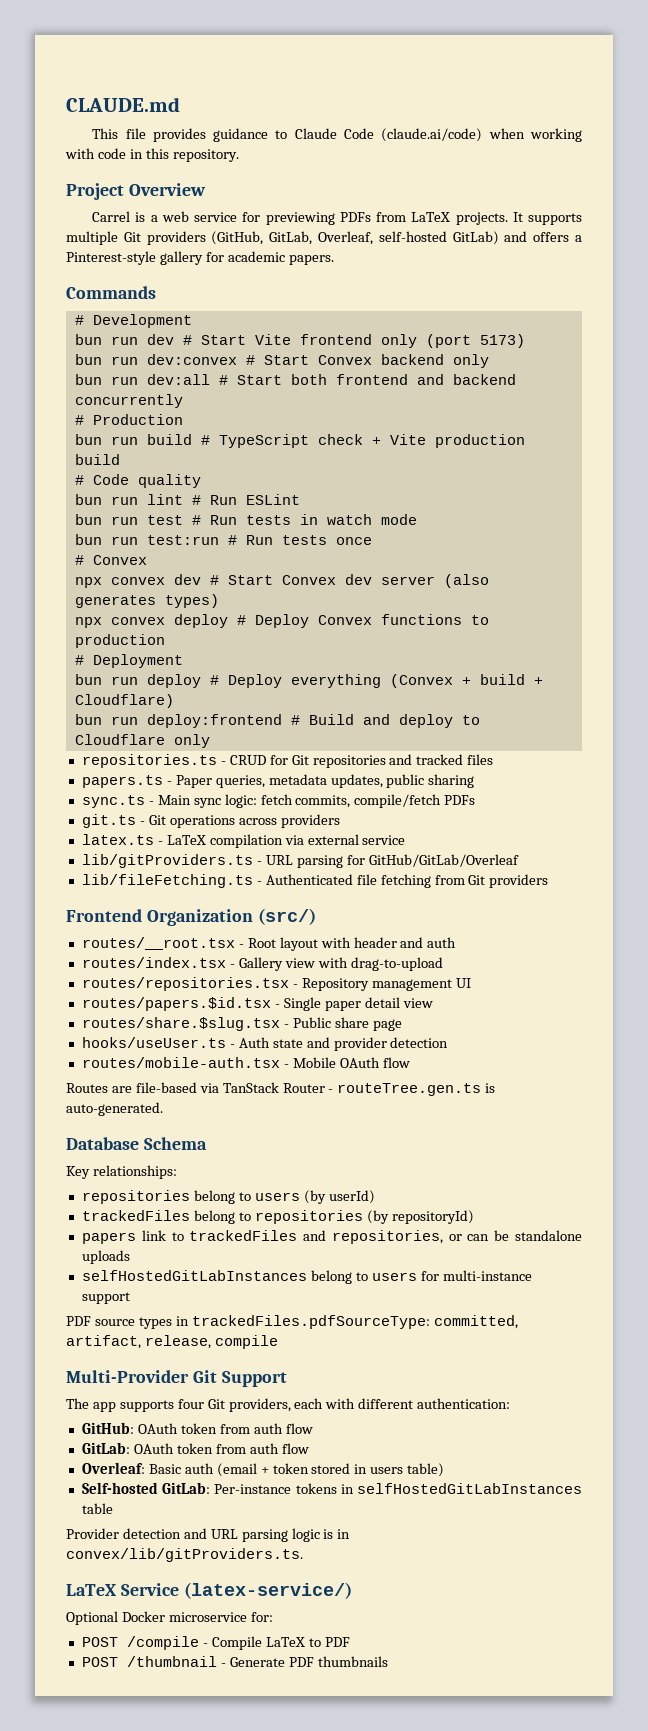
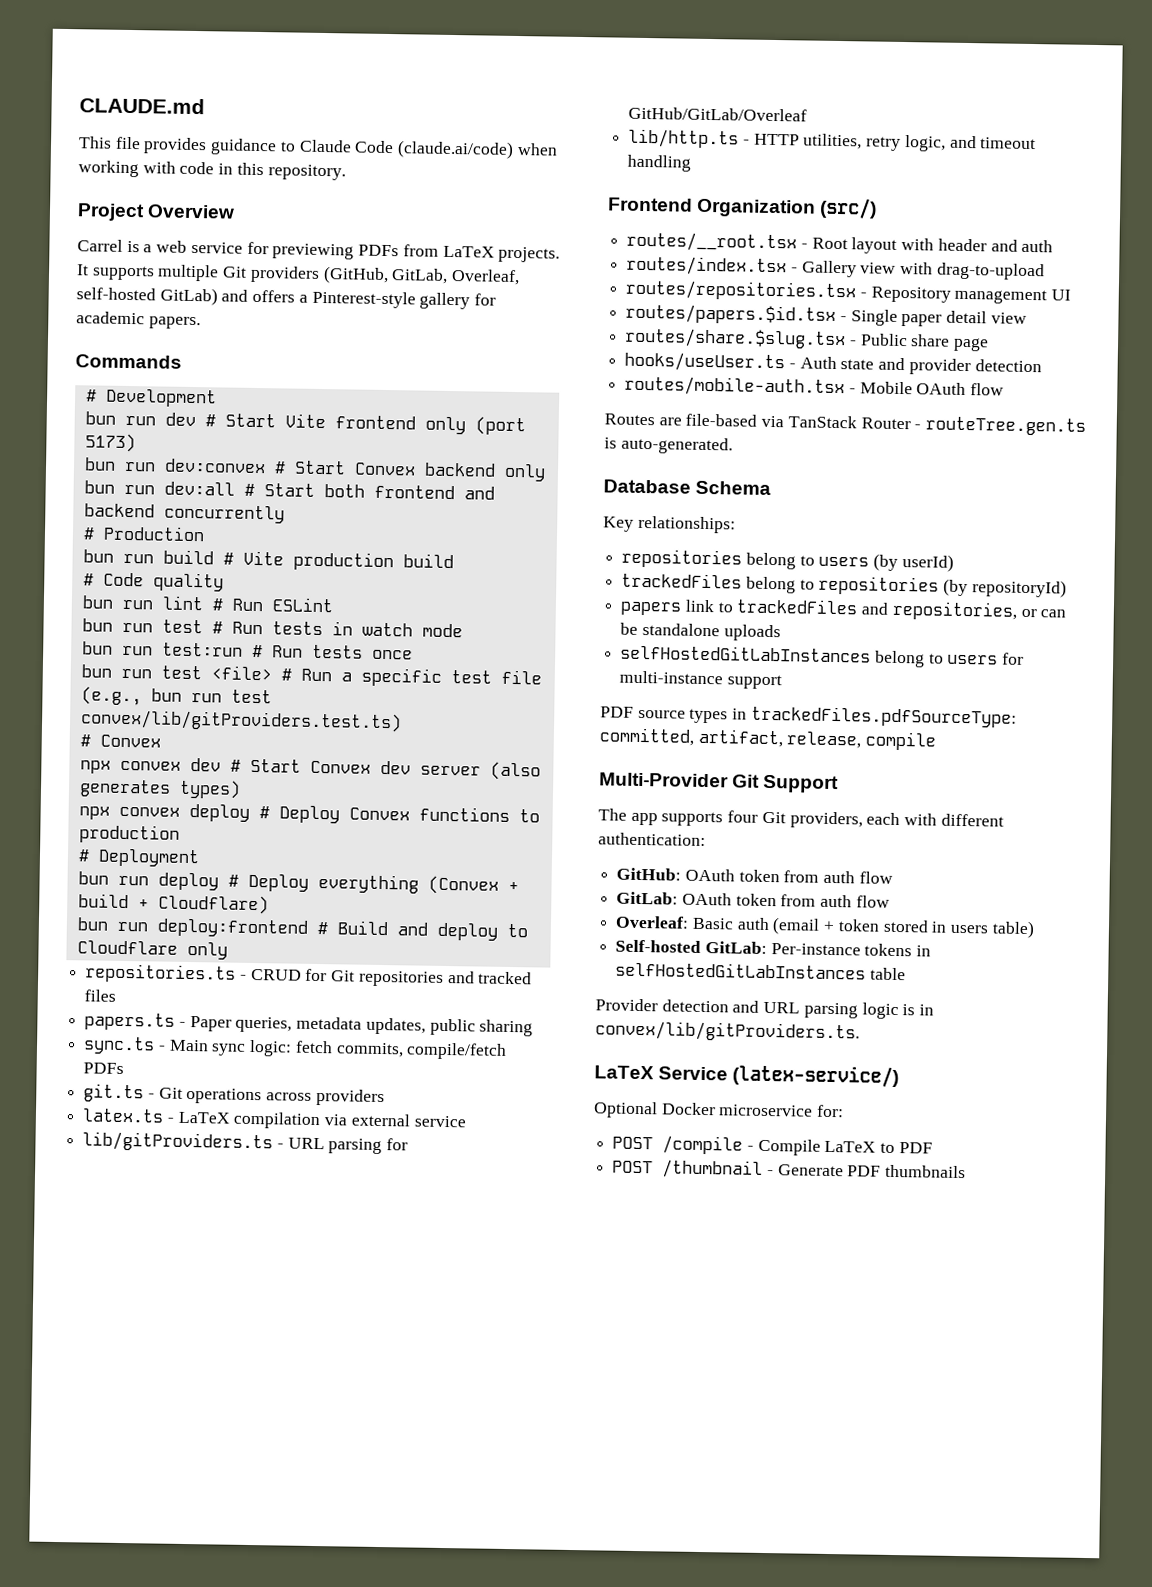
- bun run build # TypeScript check + Vite production build
+ bun run build # Vite production build
+ bun run test <file> # Run a specific test file (e.g., bun run test convex/lib/gitProviders.test.ts)
- lib/fileFetching.ts - Authenticated file fetching from Git providers
+ lib/http.ts - HTTP utilities, retry logic, and timeout handling

